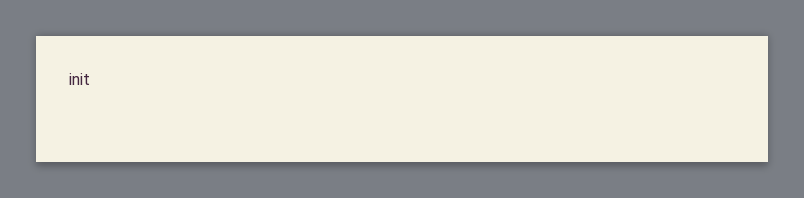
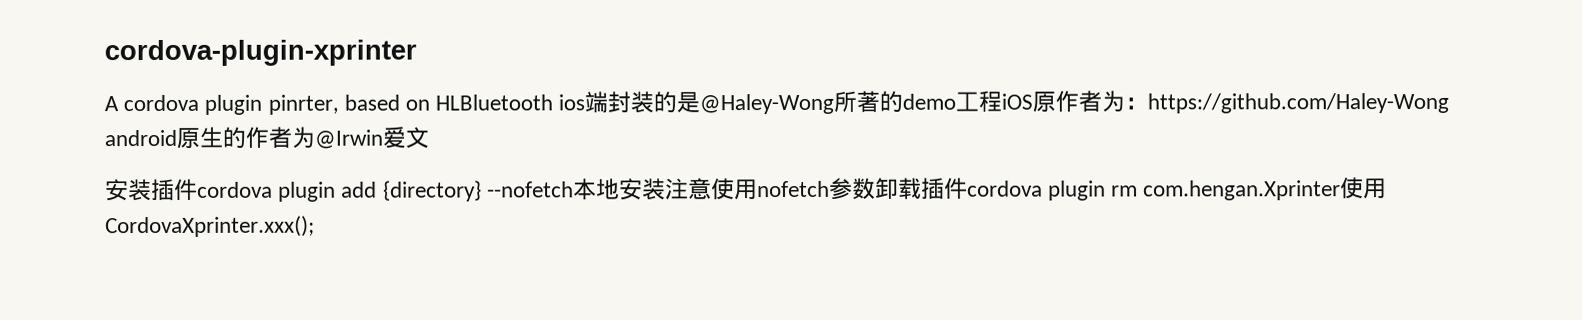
- init
+ cordova-plugin-xprinter
+ A cordova plugin pinrter, based on HLBluetooth ios端封装的是@Haley-Wong所著的demo工程iOS原作者为：https://github.com/Haley-Wong android原生的作者为@Irwin爱文
+ 安装插件cordova plugin add {directory} --nofetch本地安装注意使用nofetch参数卸载插件cordova plugin rm com.hengan.Xprinter使用CordovaXprinter.xxx();

